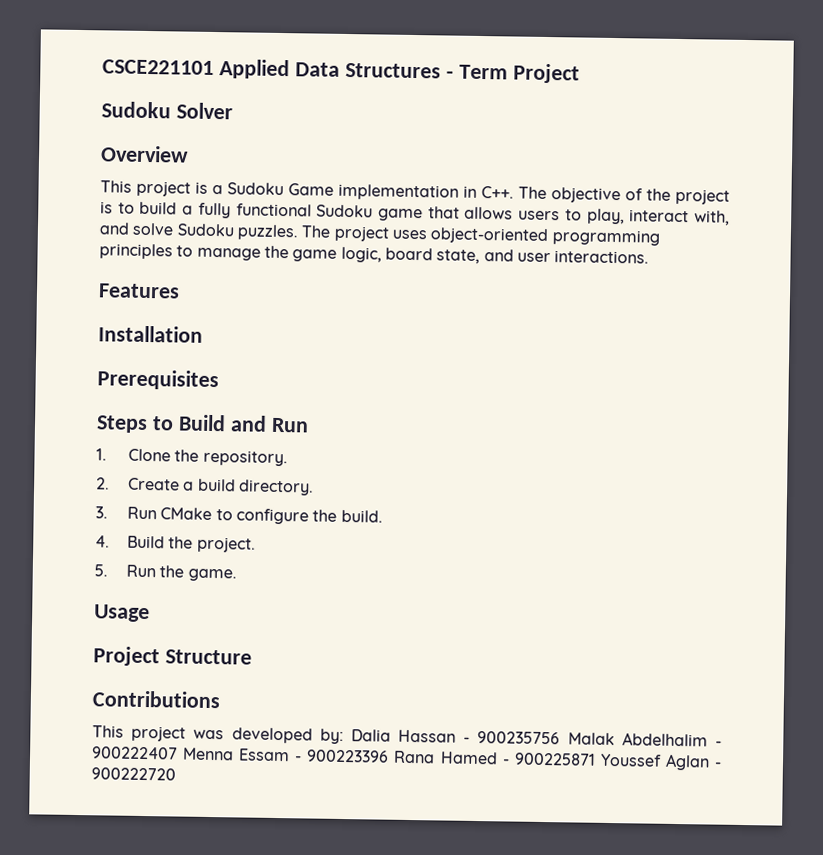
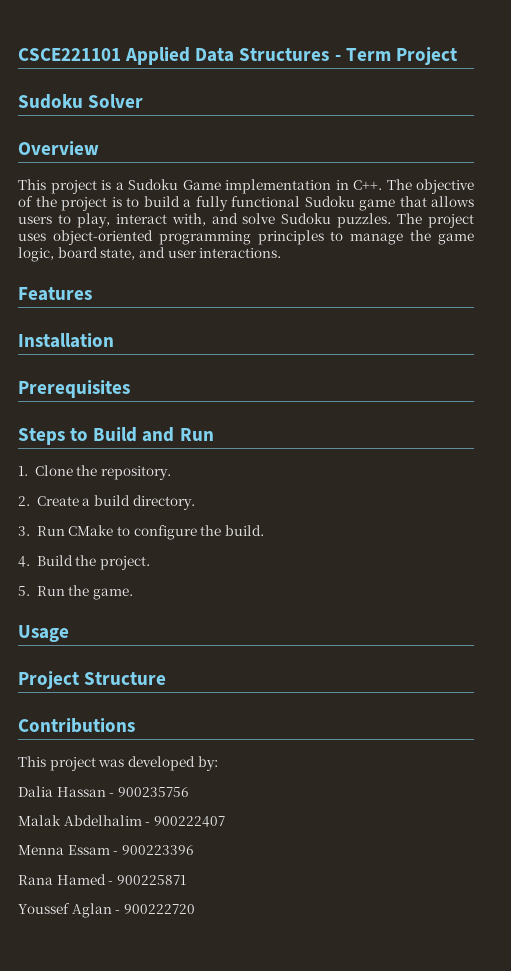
- This project was developed by: Dalia Hassan - 900235756 Malak Abdelhalim - 900222407 Menna Essam - 900223396 Rana Hamed - 900225871 Youssef Aglan - 900222720
+ This project was developed by:
+ Dalia Hassan - 900235756
+ Malak Abdelhalim - 900222407
+ Menna Essam - 900223396
+ Rana Hamed - 900225871
+ Youssef Aglan - 900222720

